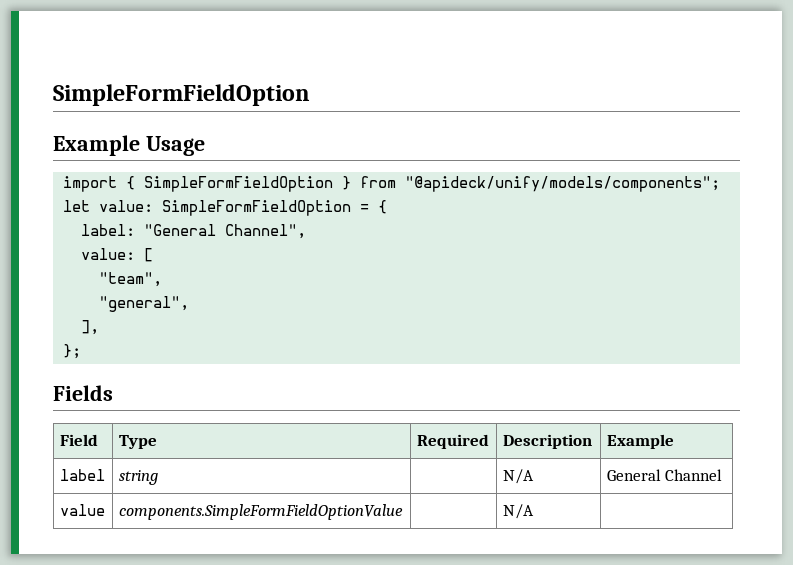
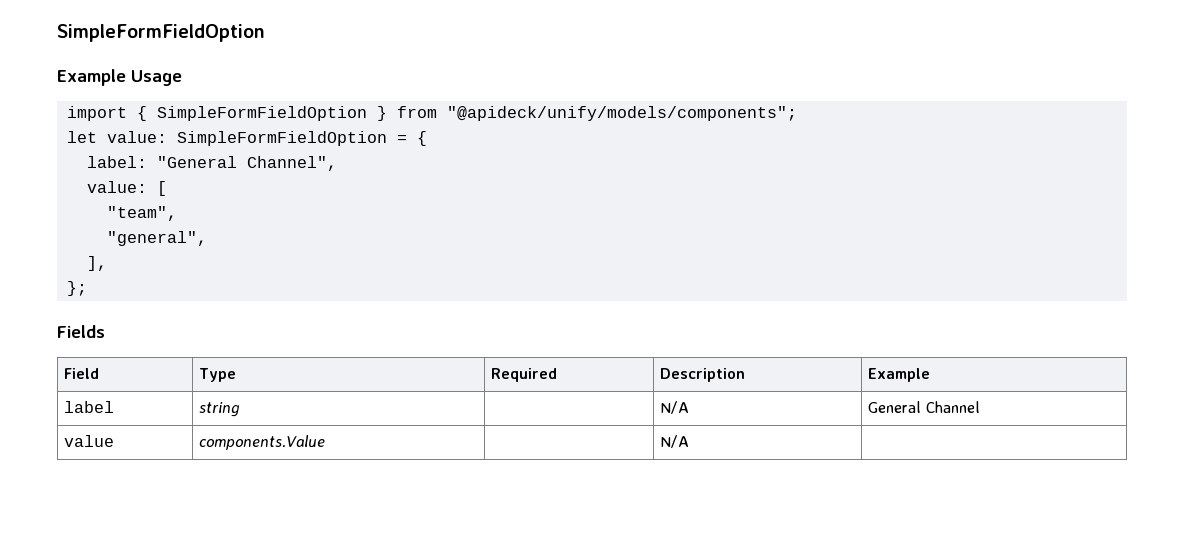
- value | components.SimpleFormFieldOptionValue | | N/A |
+ value | components.Value | | N/A |

